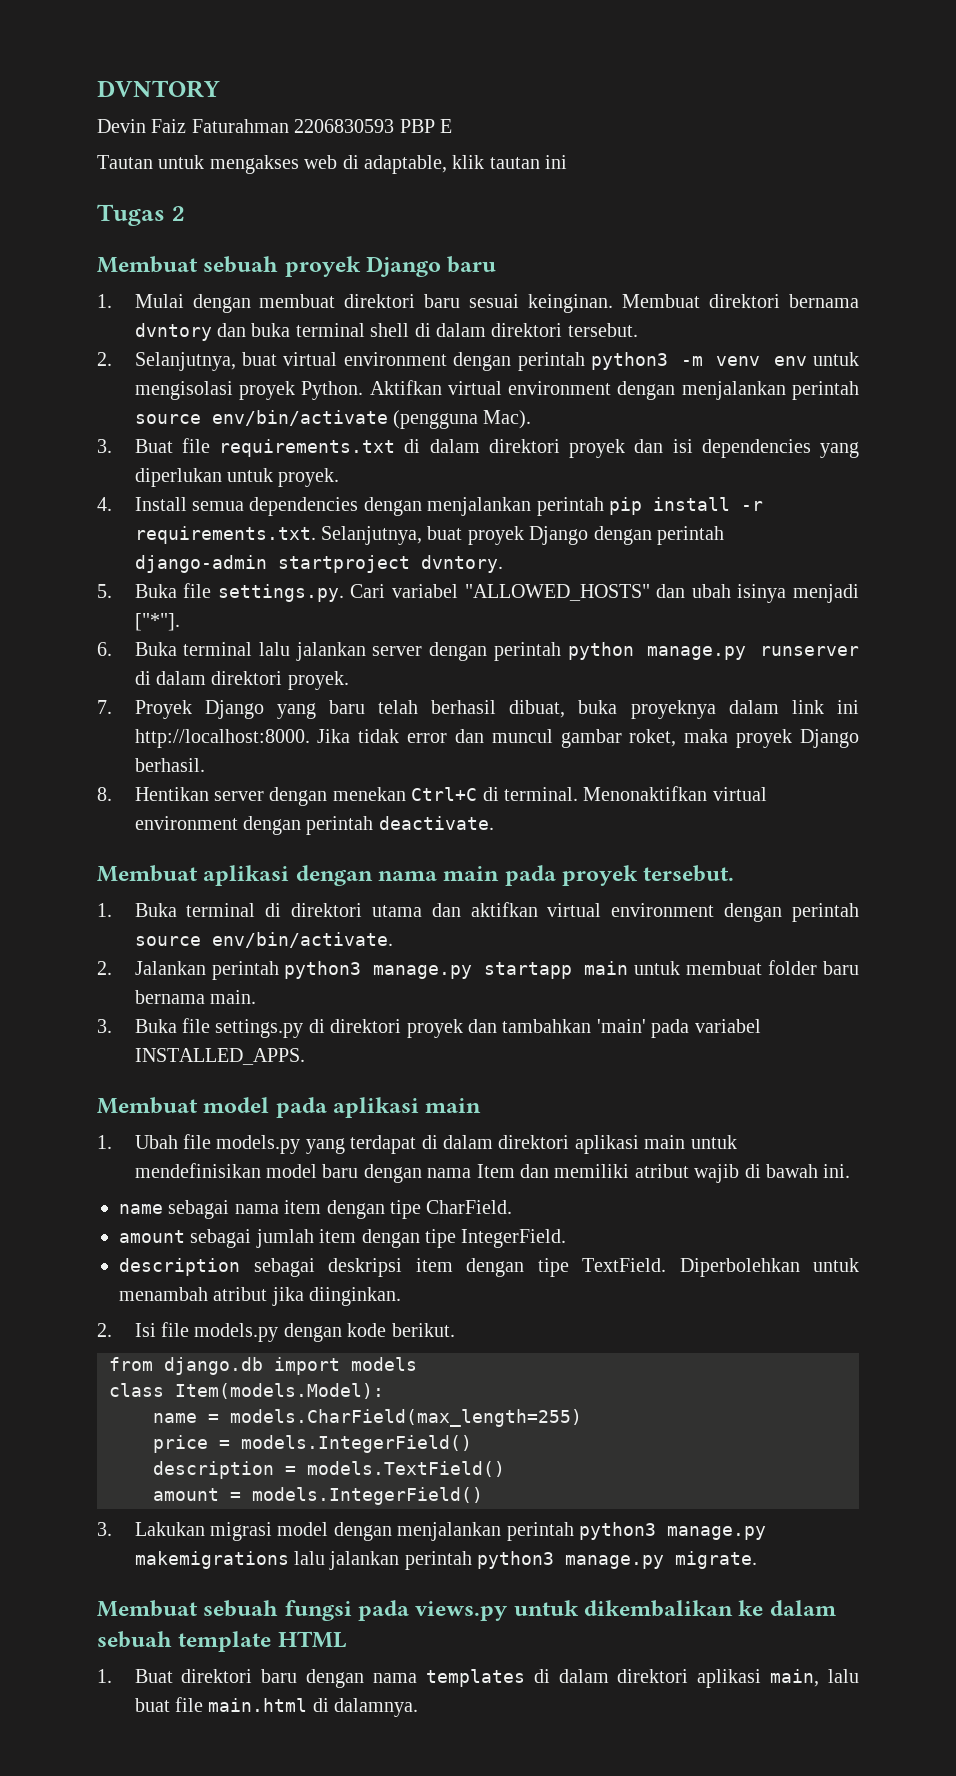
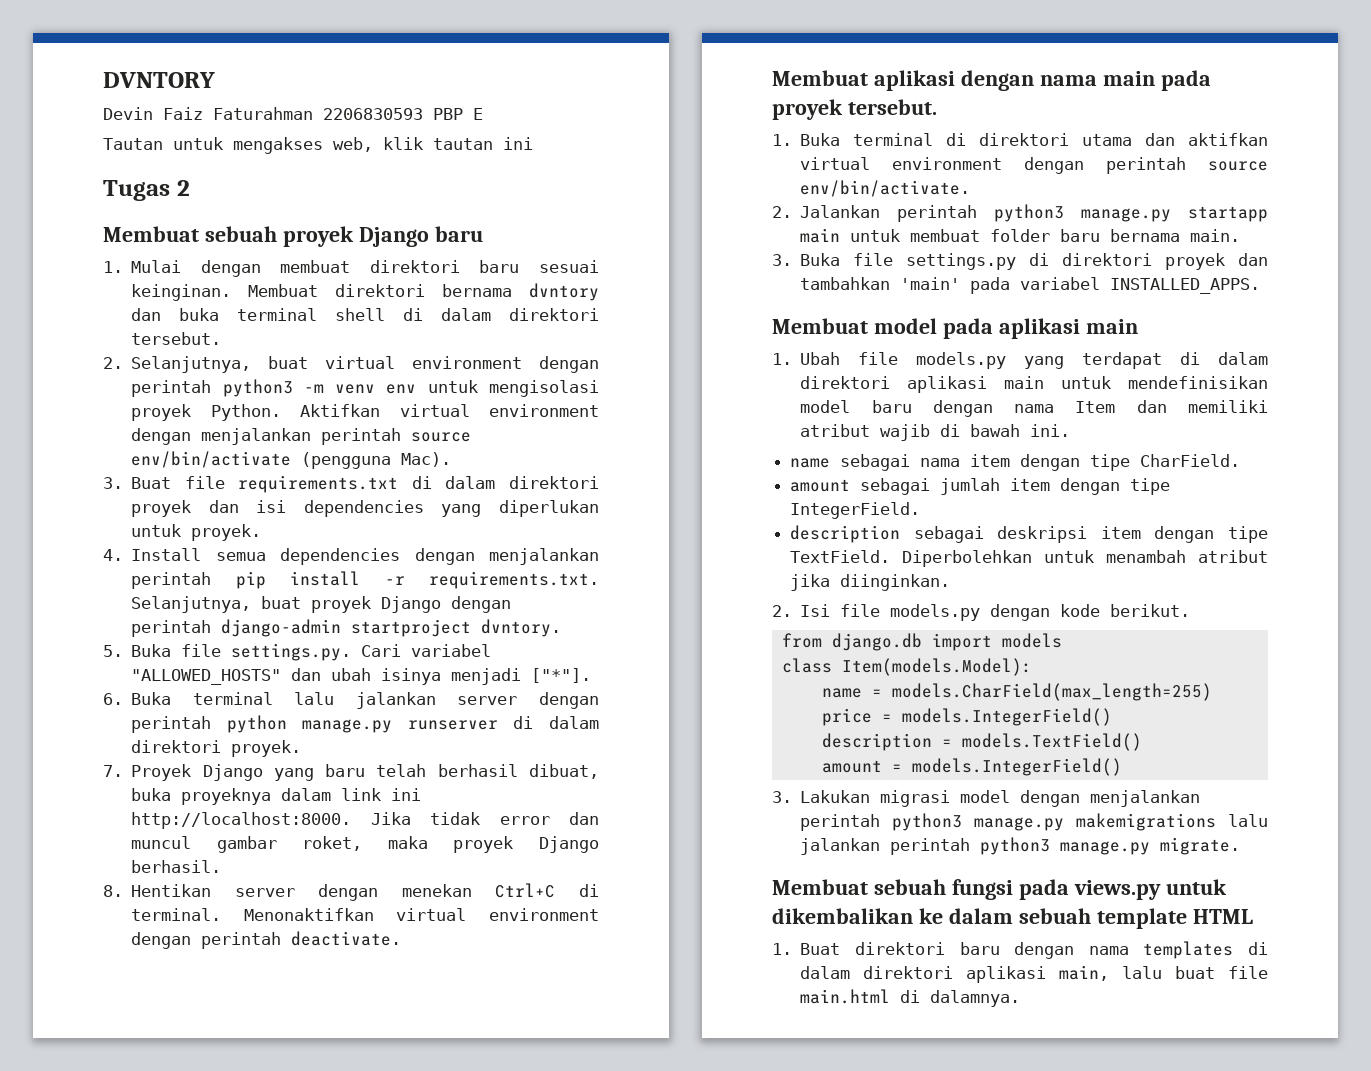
- Tautan untuk mengakses web di adaptable, klik tautan ini
+ Tautan untuk mengakses web, klik tautan ini

